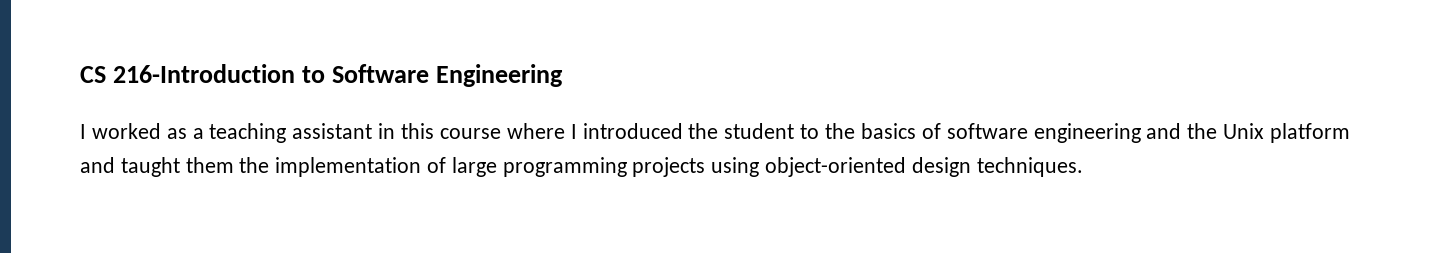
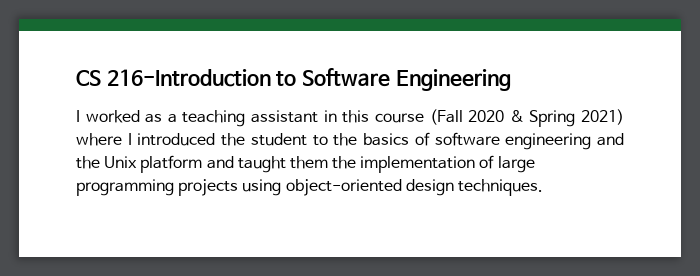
- I worked as a teaching assistant in this course where I introduced the student to the basics of software engineering and the Unix platform and taught them the implementation of large programming projects using object-oriented design techniques.
+ I worked as a teaching assistant in this course (Fall 2020 & Spring 2021) where I introduced the student to the basics of software engineering and the Unix platform and taught them the implementation of large programming projects using object-oriented design techniques.

